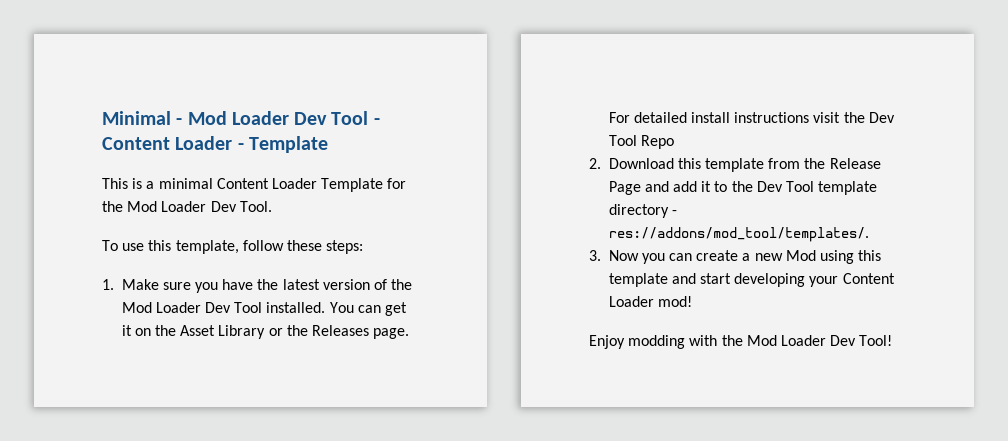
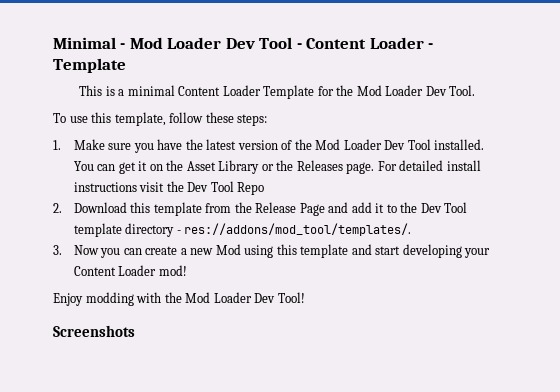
+ Screenshots

